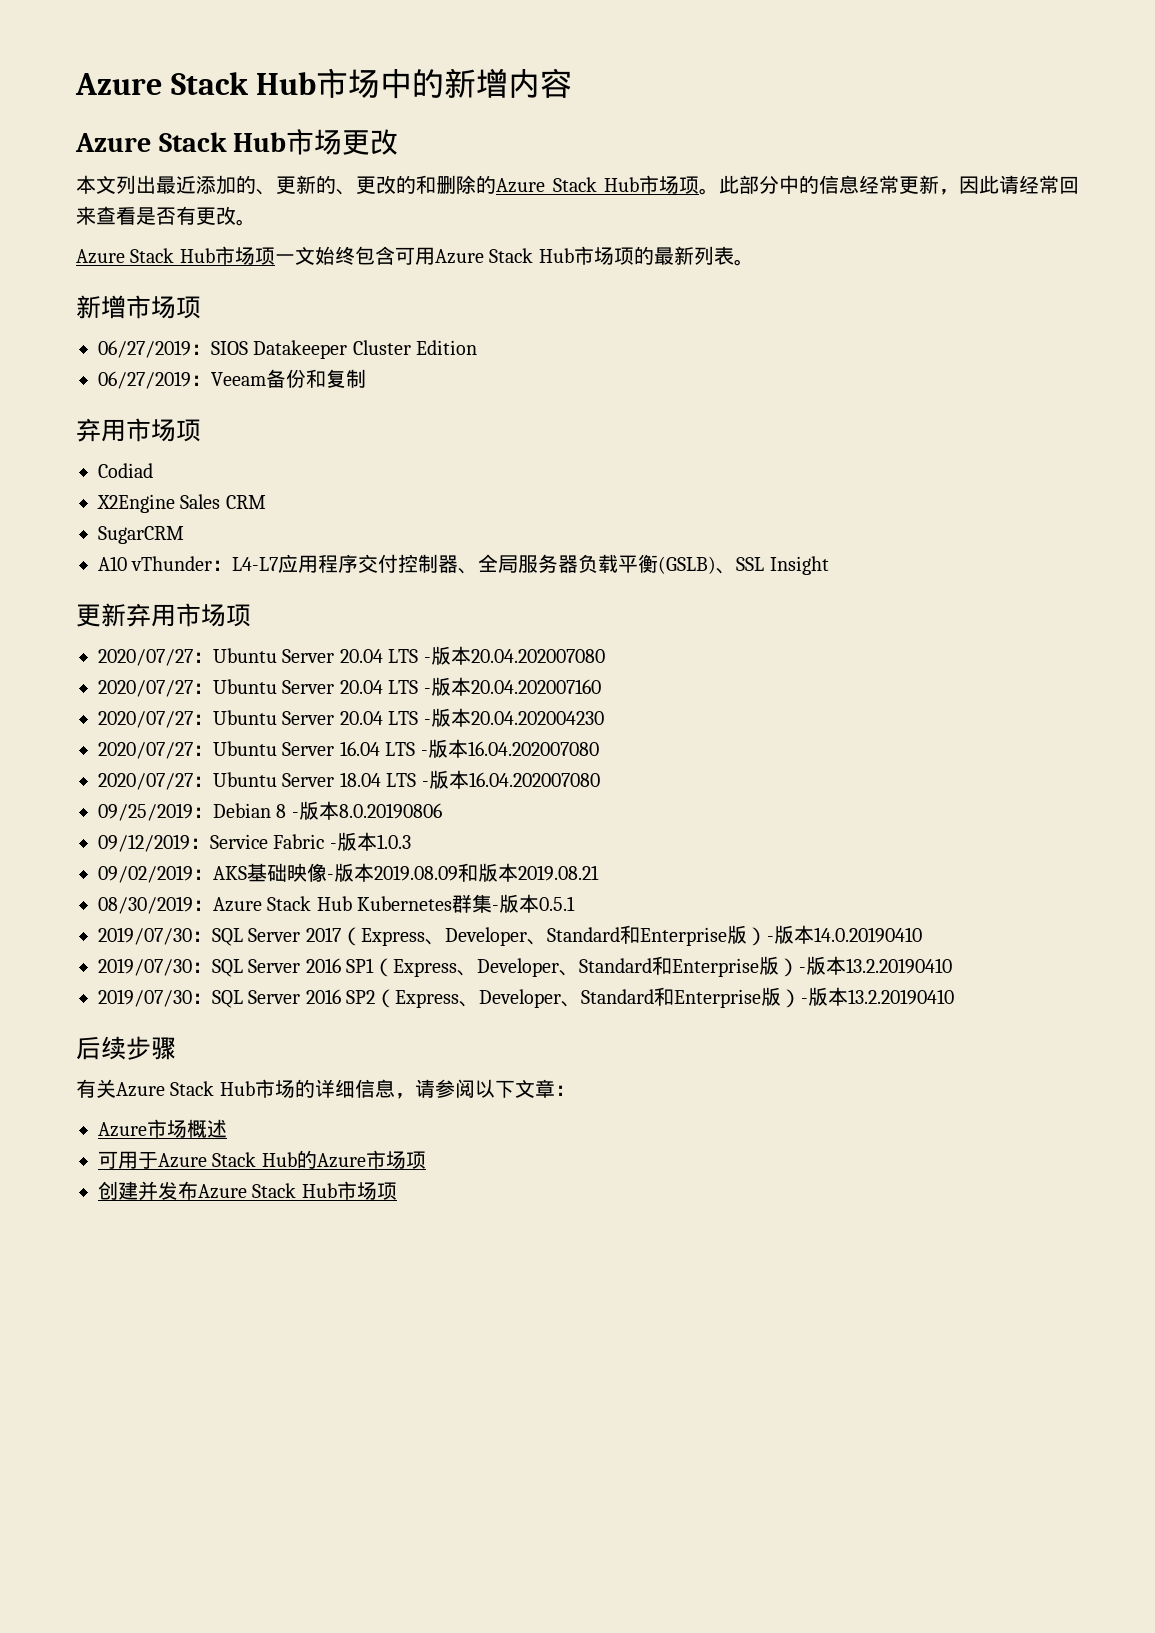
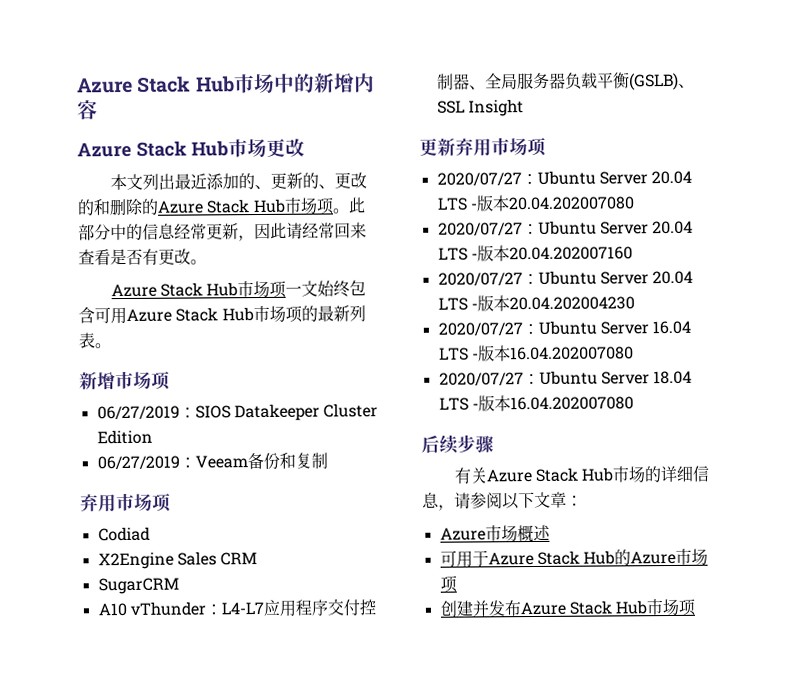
- 09/25/2019：Debian 8 -版本8.0.20190806
- 09/12/2019：Service Fabric -版本1.0.3
- 09/02/2019：AKS基础映像-版本2019.08.09和版本2019.08.21
- 08/30/2019：Azure Stack Hub Kubernetes群集-版本0.5.1
- 2019/07/30：SQL Server 2017（Express、Developer、Standard和Enterprise版）-版本14.0.20190410
- 2019/07/30：SQL Server 2016 SP1（Express、Developer、Standard和Enterprise版）-版本13.2.20190410
- 2019/07/30：SQL Server 2016 SP2（Express、Developer、Standard和Enterprise版）-版本13.2.20190410

